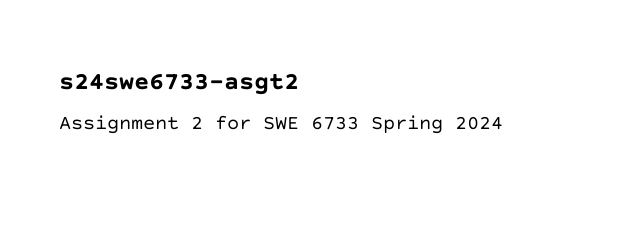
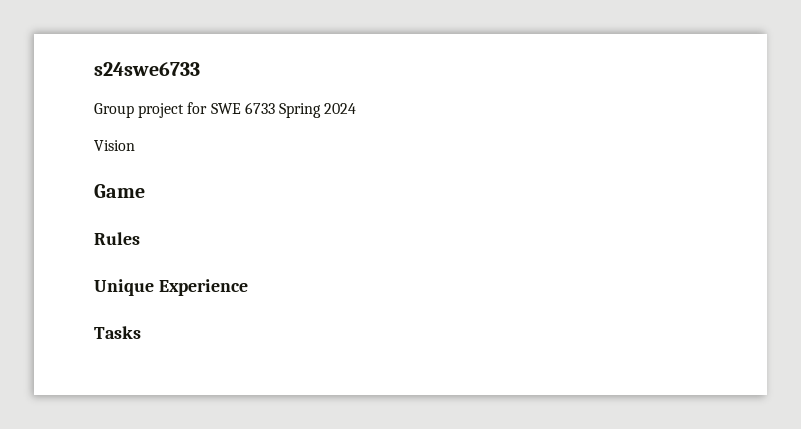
- s24swe6733-asgt2
- Assignment 2 for SWE 6733 Spring 2024
+ s24swe6733
+ Group project for SWE 6733 Spring 2024
+ Vision
+ Game
+ Rules
+ Unique Experience
+ Tasks

